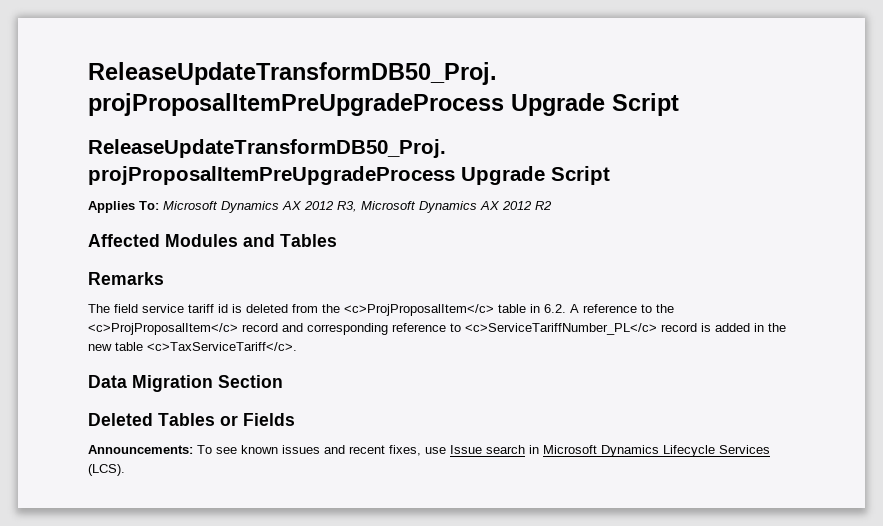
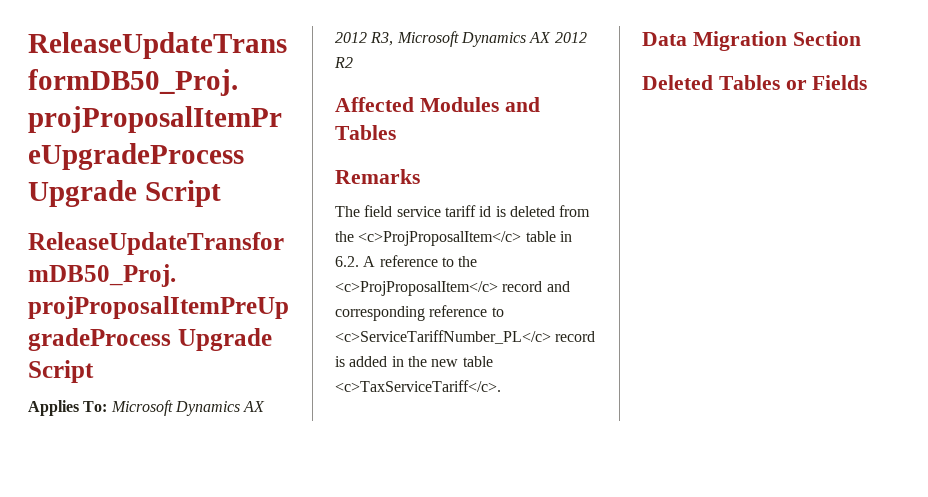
- Announcements: To see known issues and recent fixes, use Issue search in Microsoft Dynamics Lifecycle Services (LCS).

